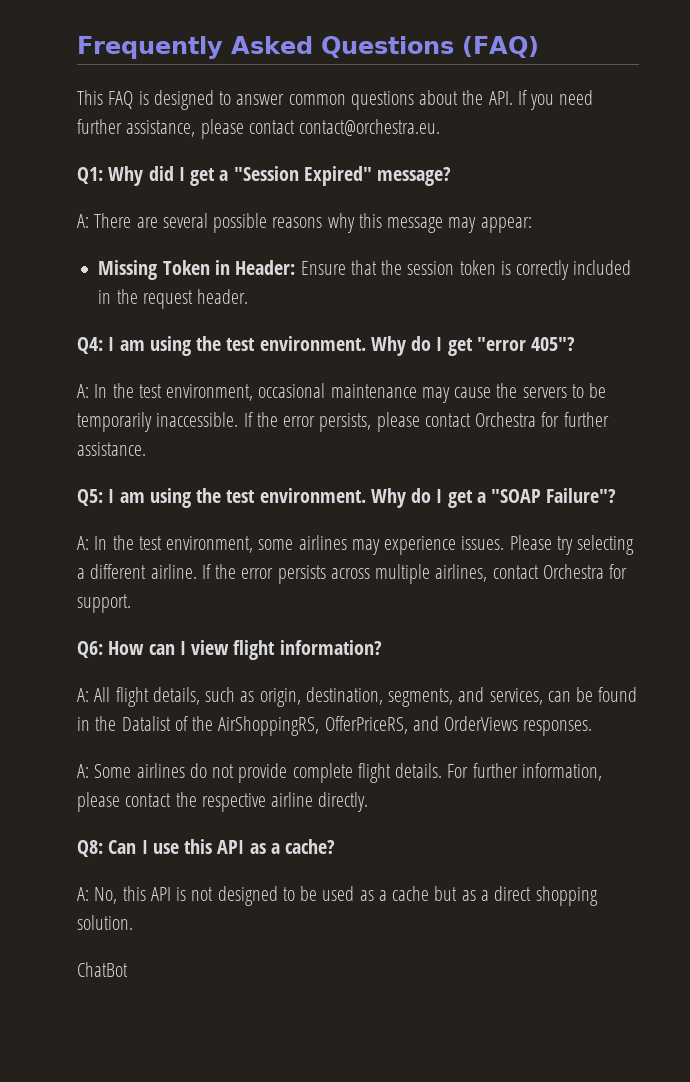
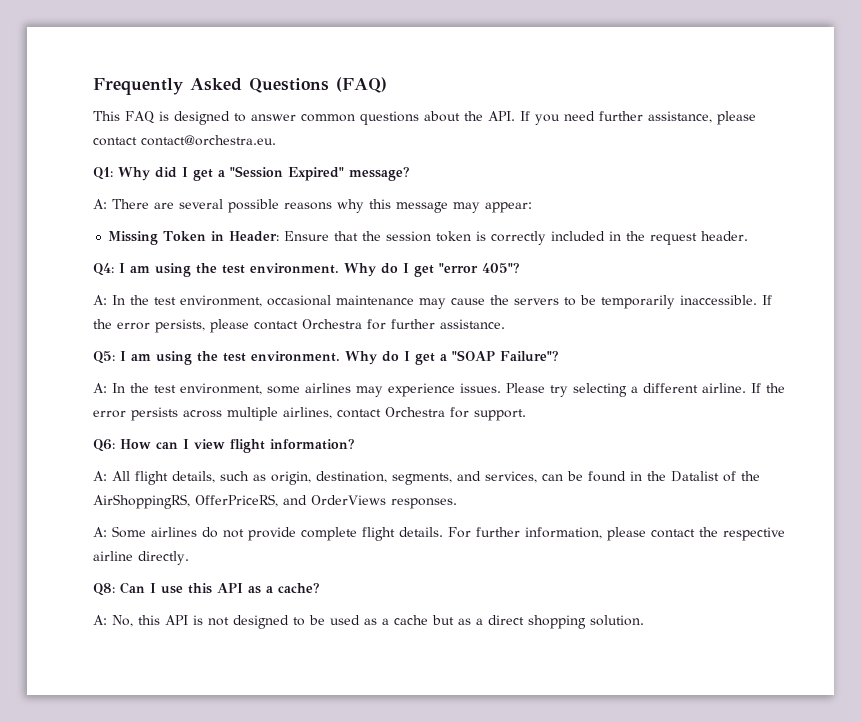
- ChatBot

